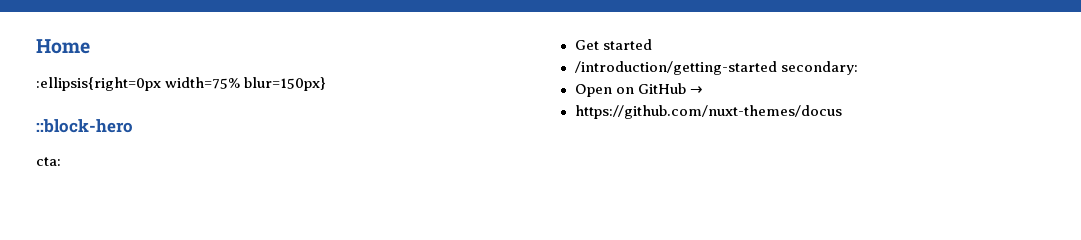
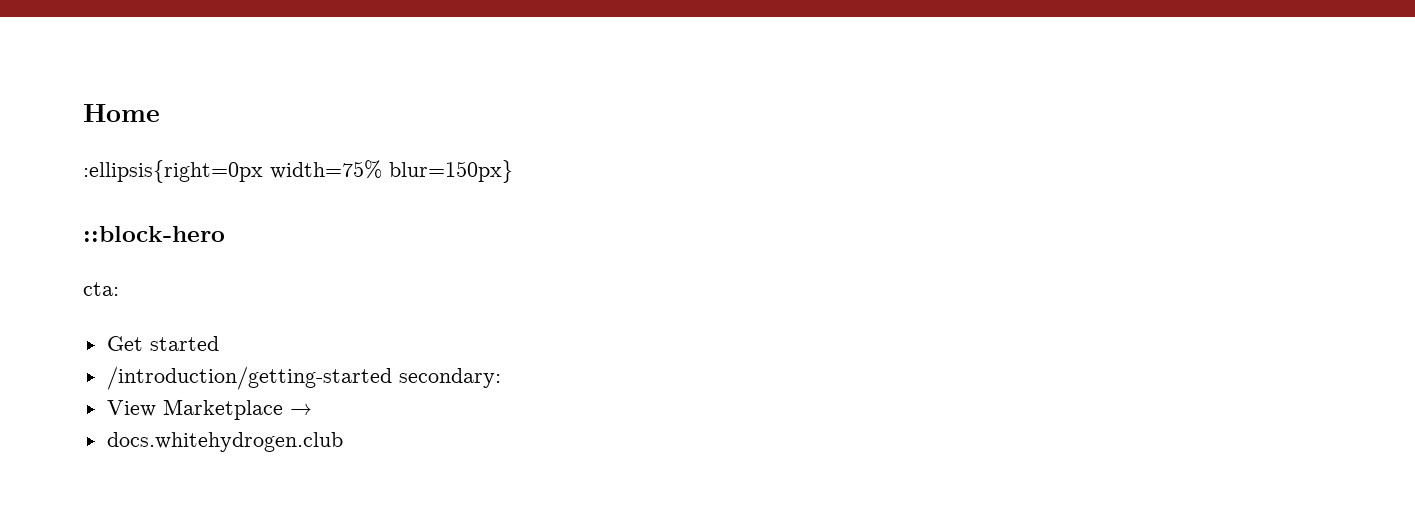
- Open on GitHub →
+ View Marketplace →
- https://github.com/nuxt-themes/docus
+ docs.whitehydrogen.club

